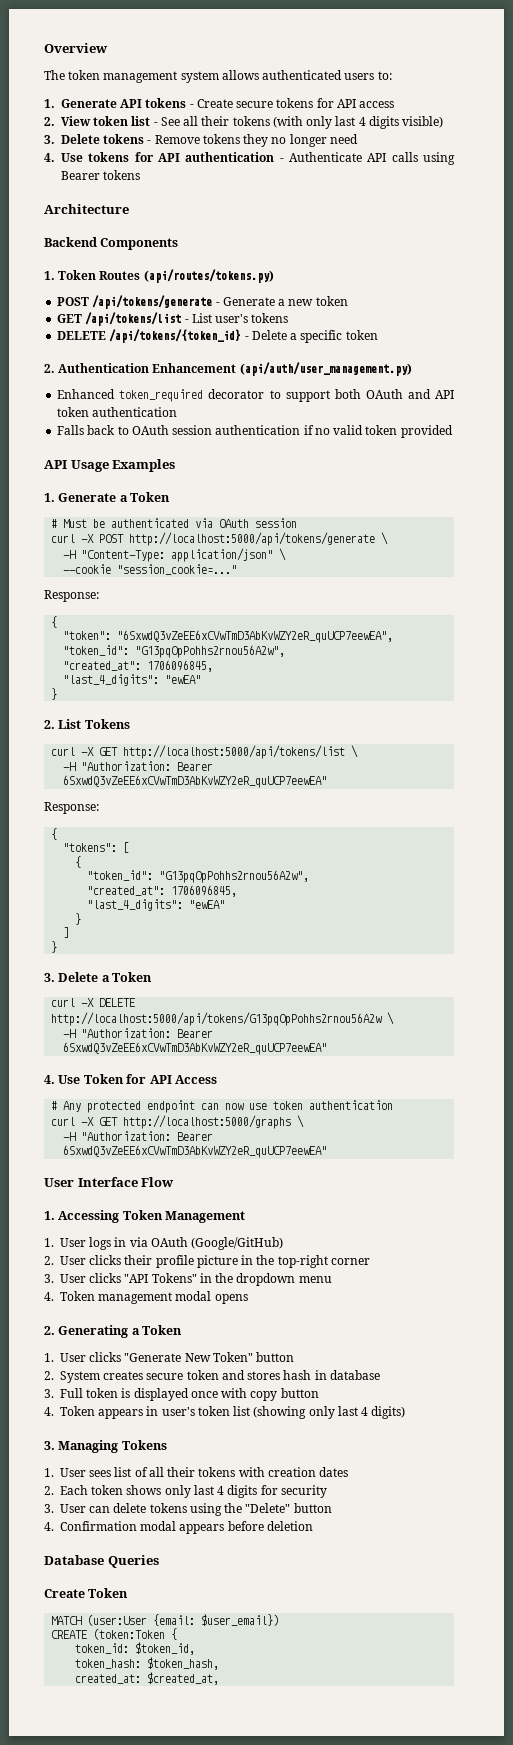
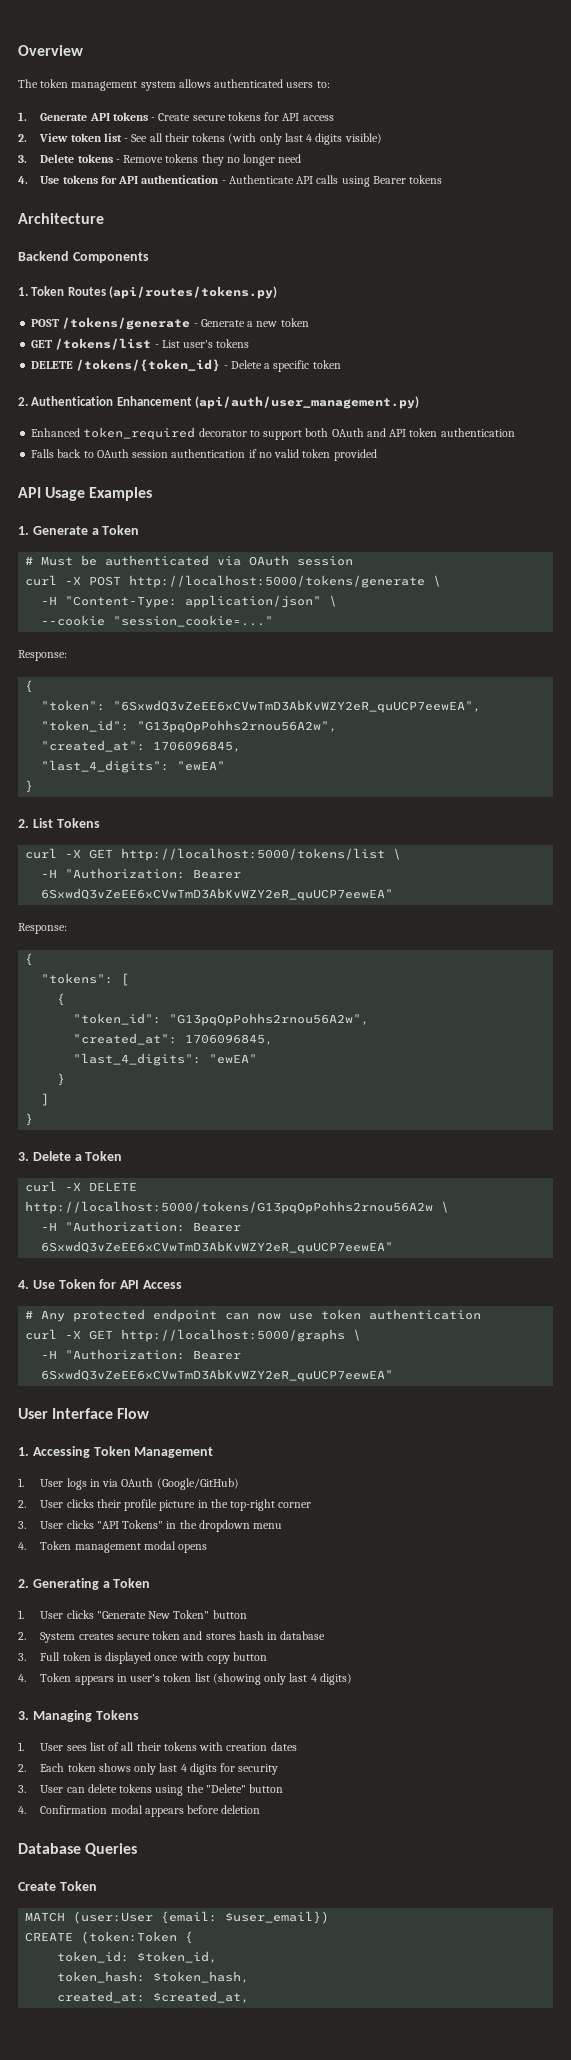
- POST /api/tokens/generate - Generate a new token
+ POST /tokens/generate - Generate a new token
- GET /api/tokens/list - List user's tokens
+ GET /tokens/list - List user's tokens
- DELETE /api/tokens/{token_id} - Delete a specific token
+ DELETE /tokens/{token_id} - Delete a specific token
- curl -X POST http://localhost:5000/api/tokens/generate \
+ curl -X POST http://localhost:5000/tokens/generate \
- curl -X GET http://localhost:5000/api/tokens/list \
+ curl -X GET http://localhost:5000/tokens/list \
- curl -X DELETE http://localhost:5000/api/tokens/G13pqOpPohhs2rnou56A2w \
+ curl -X DELETE http://localhost:5000/tokens/G13pqOpPohhs2rnou56A2w \

